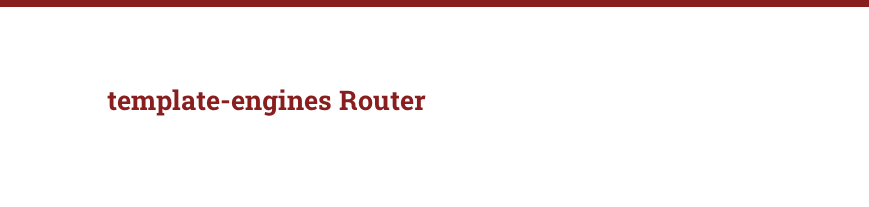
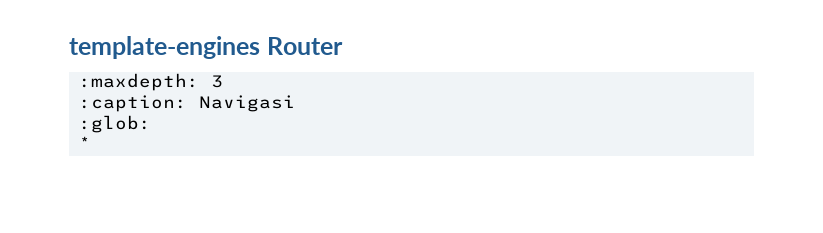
+ :maxdepth: 3
+ :caption: Navigasi
+ :glob:
+ *

